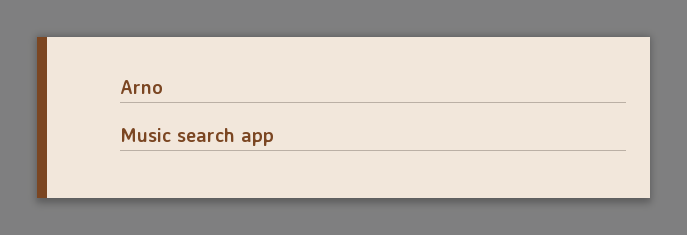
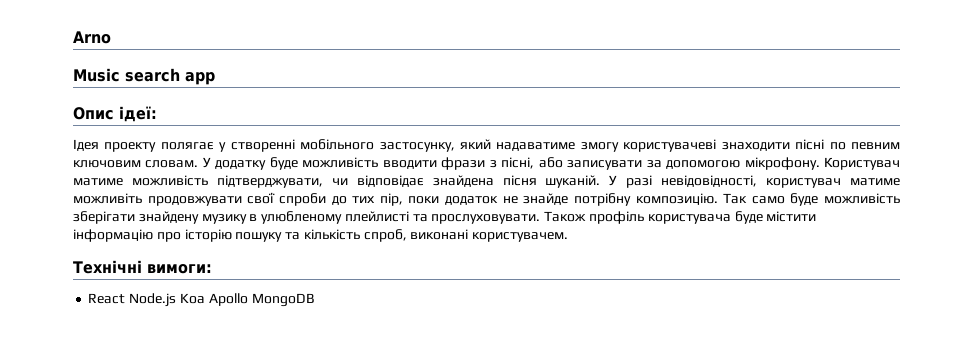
+ Опис ідеї:
+ Ідея проекту полягає у створенні мобільного застосунку, який надаватиме змогу користувачеві знаходити пісні по певним ключовим словам. У додатку буде можливість вводити фрази з пісні, або записувати за допомогою мікрофону. Користувач матиме можливість підтверджувати, чи відповідає знайдена пісня шуканій. У разі невідовідності, користувач матиме можливіть продовжувати свої спроби до тих пір, поки додаток не знайде потрібну композицію. Так само буде можливість зберігати знайдену музику в улюбленому плейлисті та прослуховувати. Також профіль користувача буде містити інформацію про історію пошуку та кількість спроб, виконані користувачем.
+ Технічні вимоги:
+ React Node.js Koa Apollo MongoDB

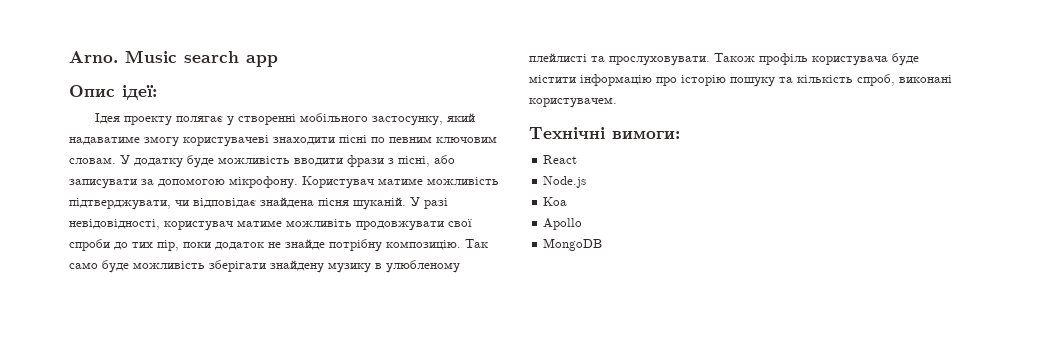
- Arno
- Music search app
+ Arno. Music search app
- React Node.js Koa Apollo MongoDB
+ React
+ Node.js
+ Koa
+ Apollo
+ MongoDB

